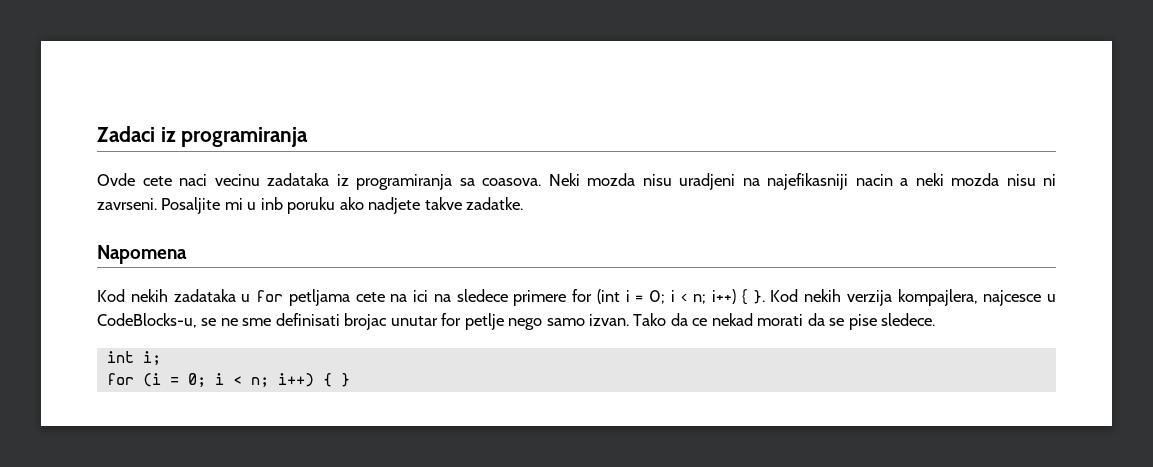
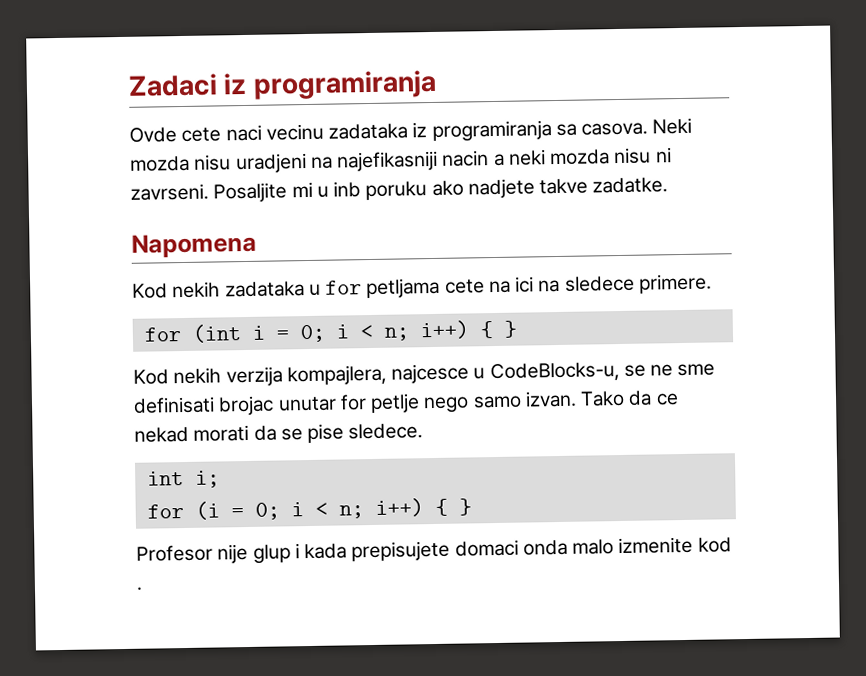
- Ovde cete naci vecinu zadataka iz programiranja sa coasova.
+ Ovde cete naci vecinu zadataka iz programiranja sa cаsova.
- Kod nekih zadataka u for petljama cete na ici na sledece primere for (int i = 0; i < n; i++) { }. Kod nekih verzija kompajlera, najcesce u CodeBlocks-u, se ne sme definisati brojac unutar for petlje nego samo izvan.
+ Kod nekih zadataka u for petljama cete na ici na sledece primere.
+ for (int i = 0; i < n; i++) { }
+ Kod nekih verzija kompajlera, najcesce u CodeBlocks-u, se ne sme definisati brojac unutar for petlje nego samo izvan.
+ Profesor nije glup i kada prepisujete domaci onda malo izmenite kod .

